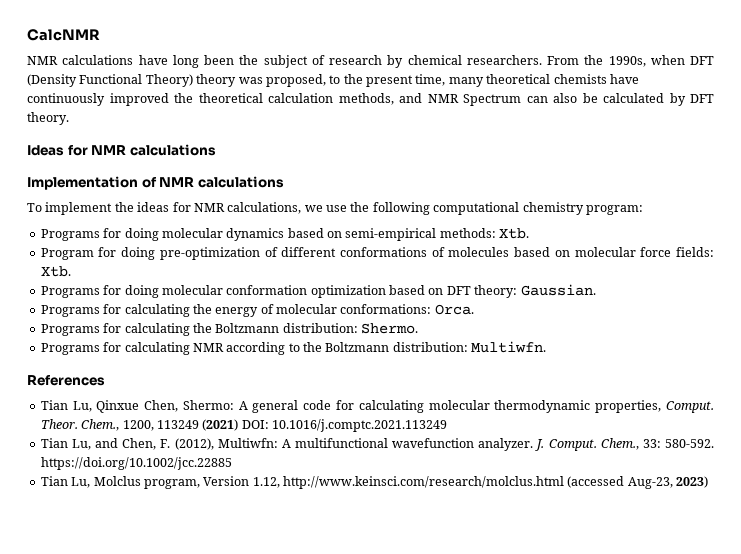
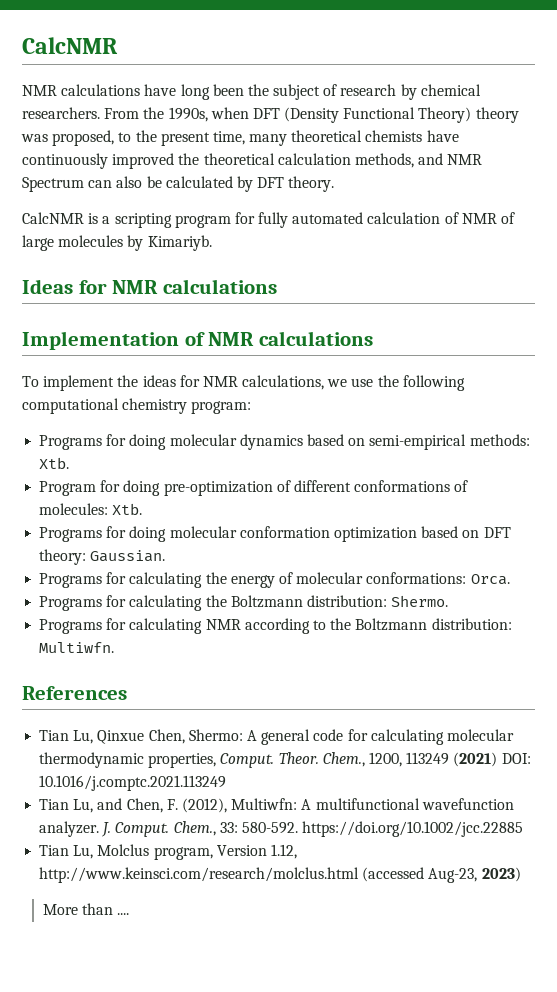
+ CalcNMR is a scripting program for fully automated calculation of NMR of large molecules by Kimariyb.
- Program for doing pre-optimization of different conformations of molecules based on molecular force fields: Xtb.
+ Program for doing pre-optimization of different conformations of molecules: Xtb.
+ More than ....

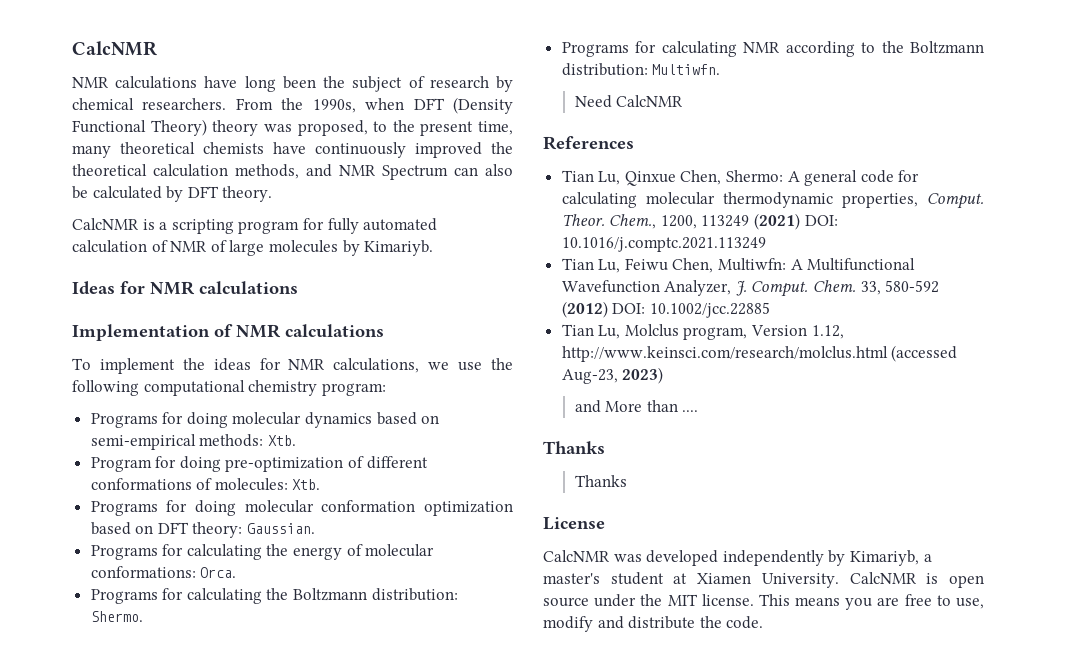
+ Need CalcNMR
- Tian Lu, and Chen, F. (2012), Multiwfn: A multifunctional wavefunction analyzer. J. Comput. Chem., 33: 580-592. https://doi.org/10.1002/jcc.22885
+ Tian Lu, Feiwu Chen, Multiwfn: A Multifunctional Wavefunction Analyzer, J. Comput. Chem. 33, 580-592 (2012) DOI: 10.1002/jcc.22885
- More than ....
+ and More than ....
+ Thanks
+ Thanks
+ License
+ CalcNMR was developed independently by Kimariyb, a master's student at Xiamen University. CalcNMR is open source under the MIT license. This means you are free to use, modify and distribute the code.

